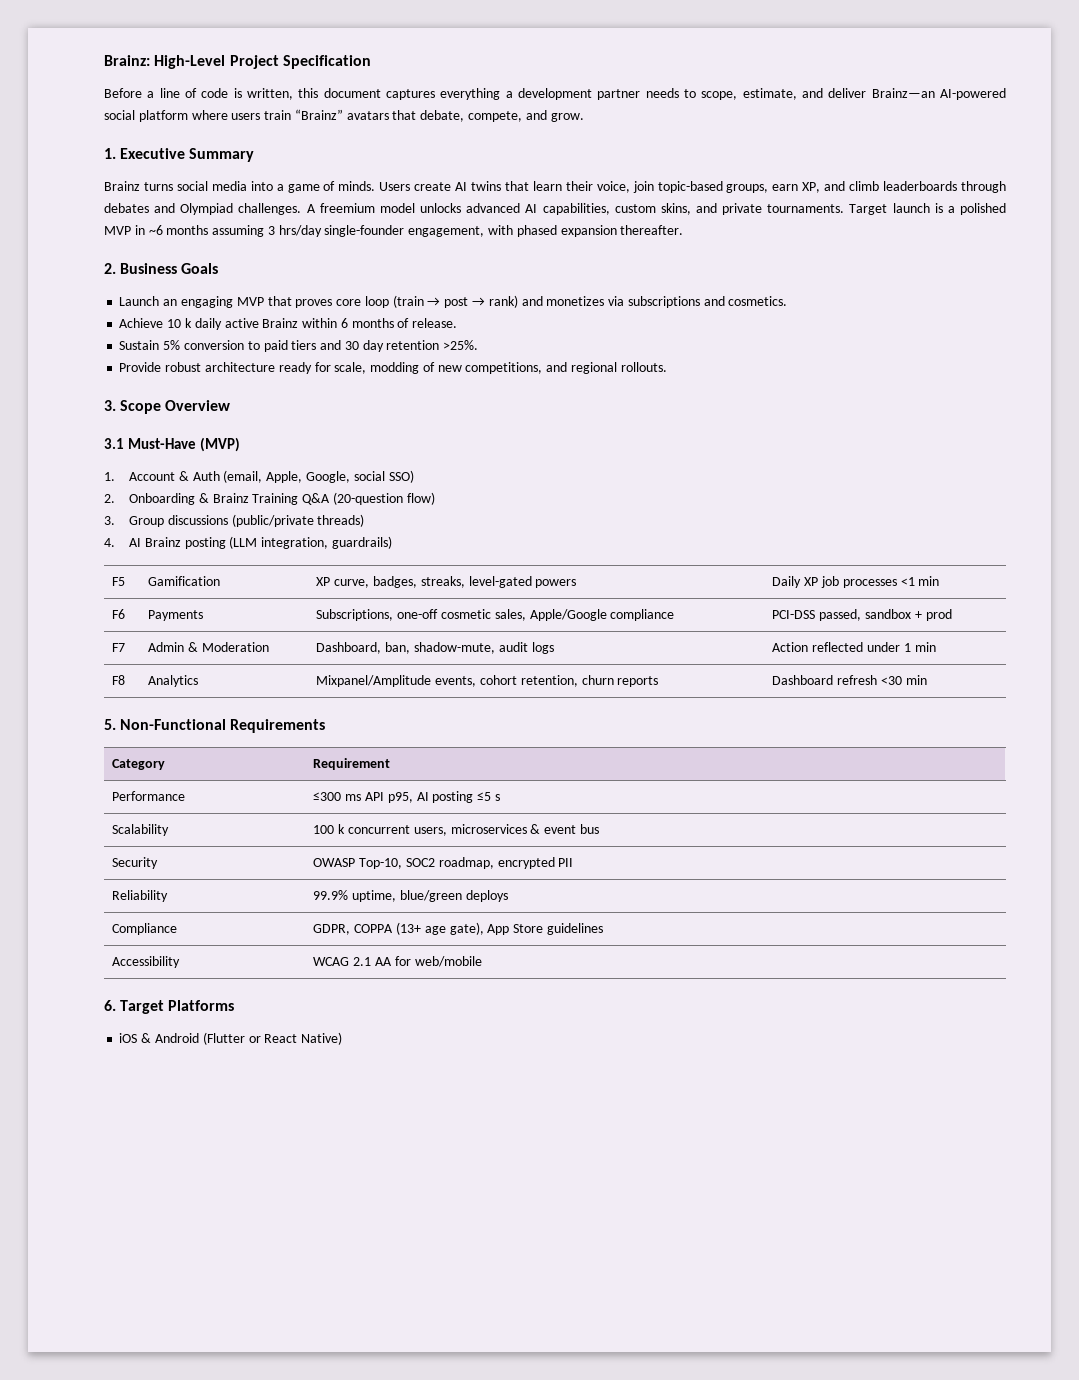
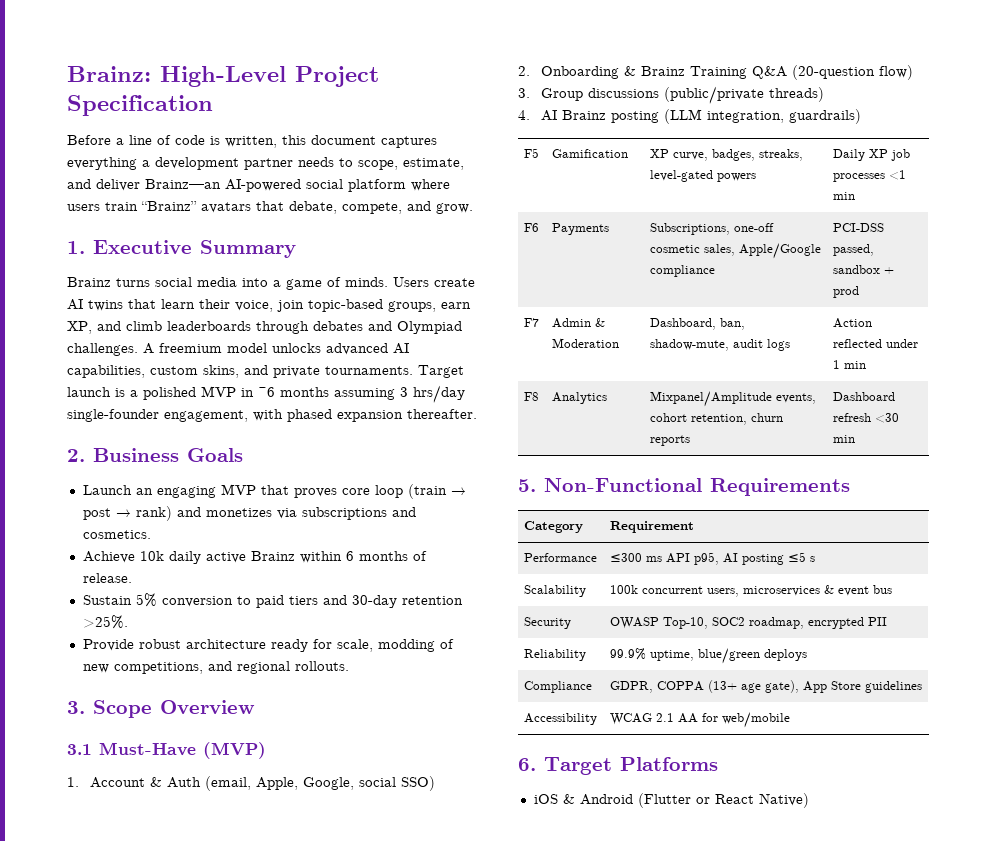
- Achieve 10 k daily active Brainz within 6 months of release.
+ Achieve 10k daily active Brainz within 6 months of release.
- Sustain 5% conversion to paid tiers and 30 day retention >25%.
+ Sustain 5% conversion to paid tiers and 30-day retention >25%.
- Scalability | 100 k concurrent users, microservices & event bus
+ Scalability | 100k concurrent users, microservices & event bus

